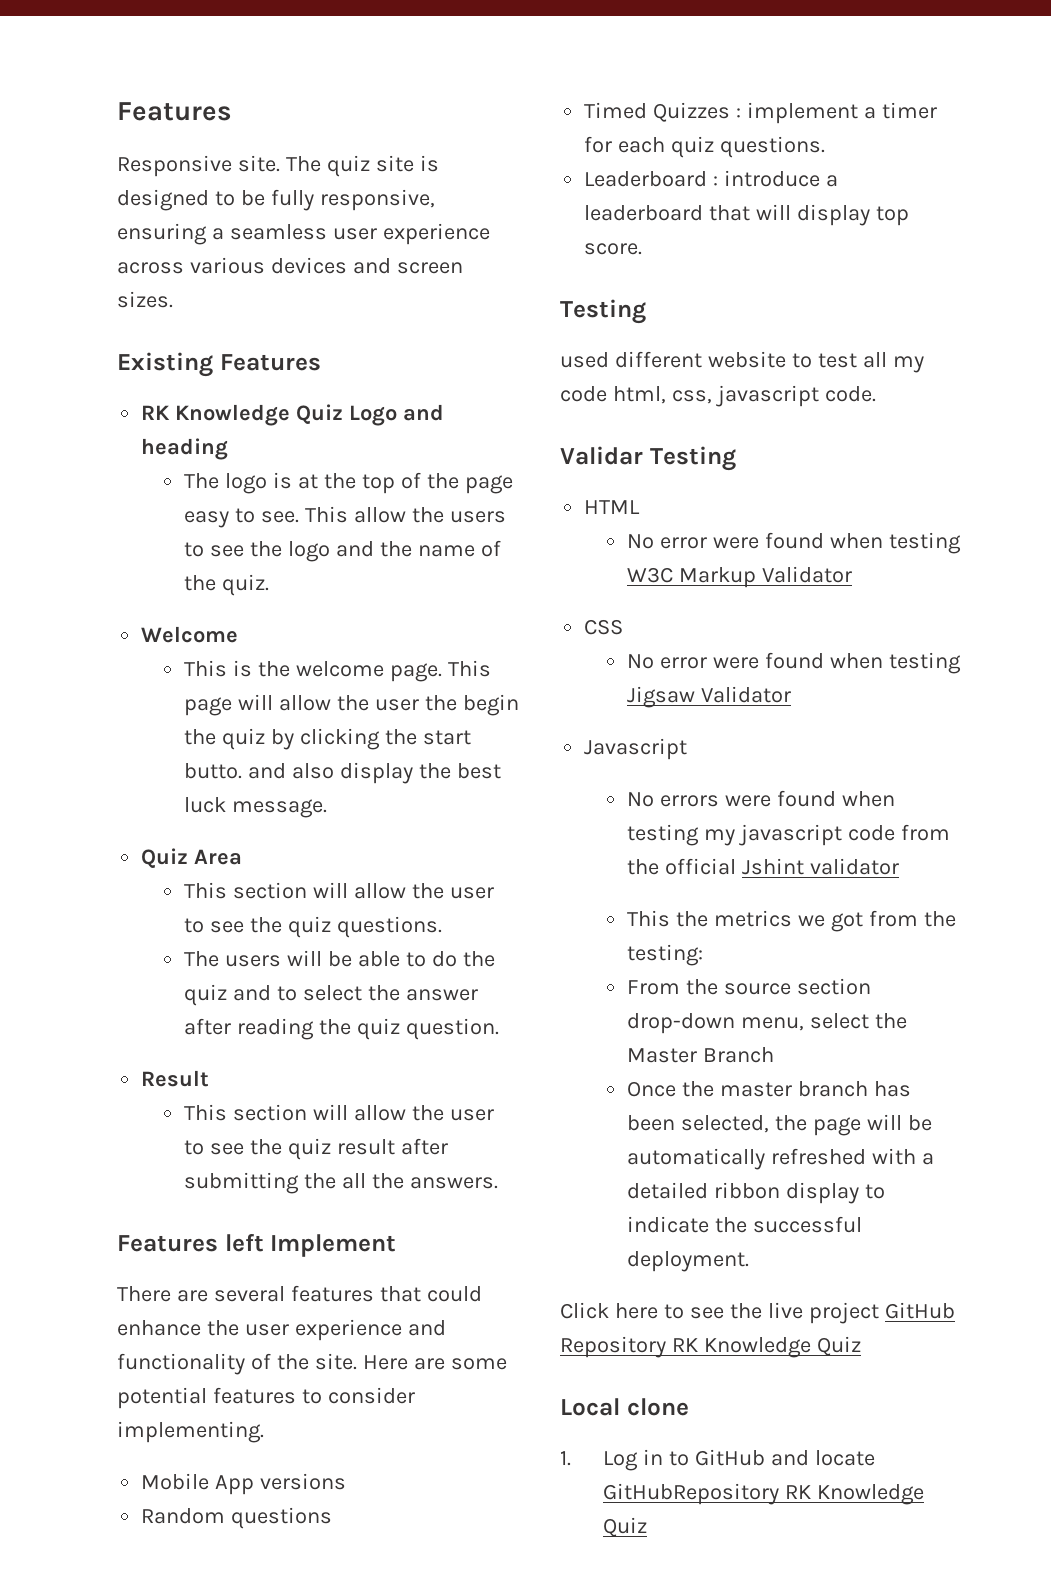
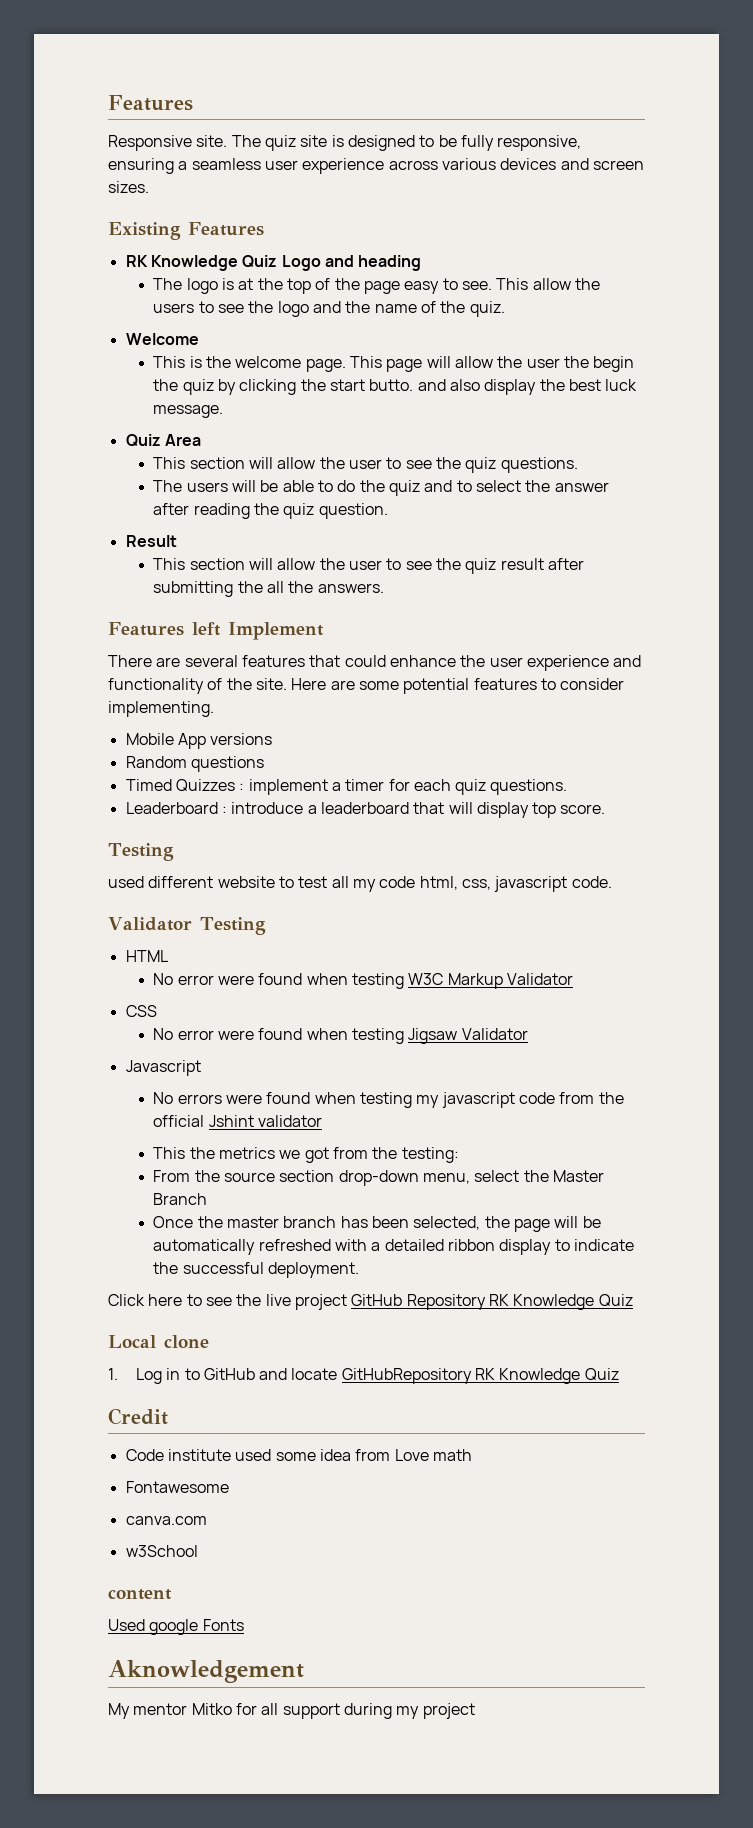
- Validar Testing
+ Validator Testing
+ Credit
+ Code institute used some idea from Love math
+ Fontawesome
+ canva.com
+ w3School
+ content
+ Used google Fonts
+ Aknowledgement
+ My mentor Mitko for all support during my project

